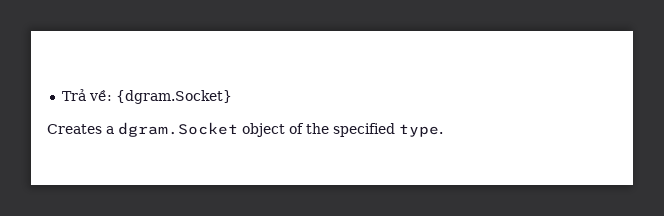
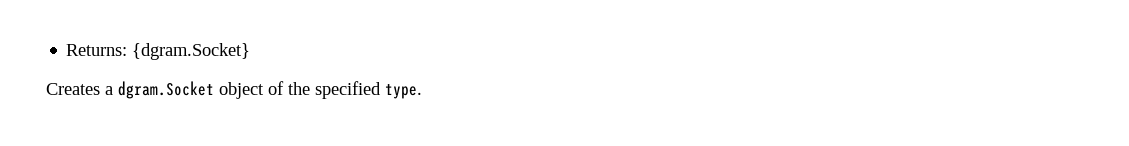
- Trả về: {dgram.Socket}
+ Returns: {dgram.Socket}

